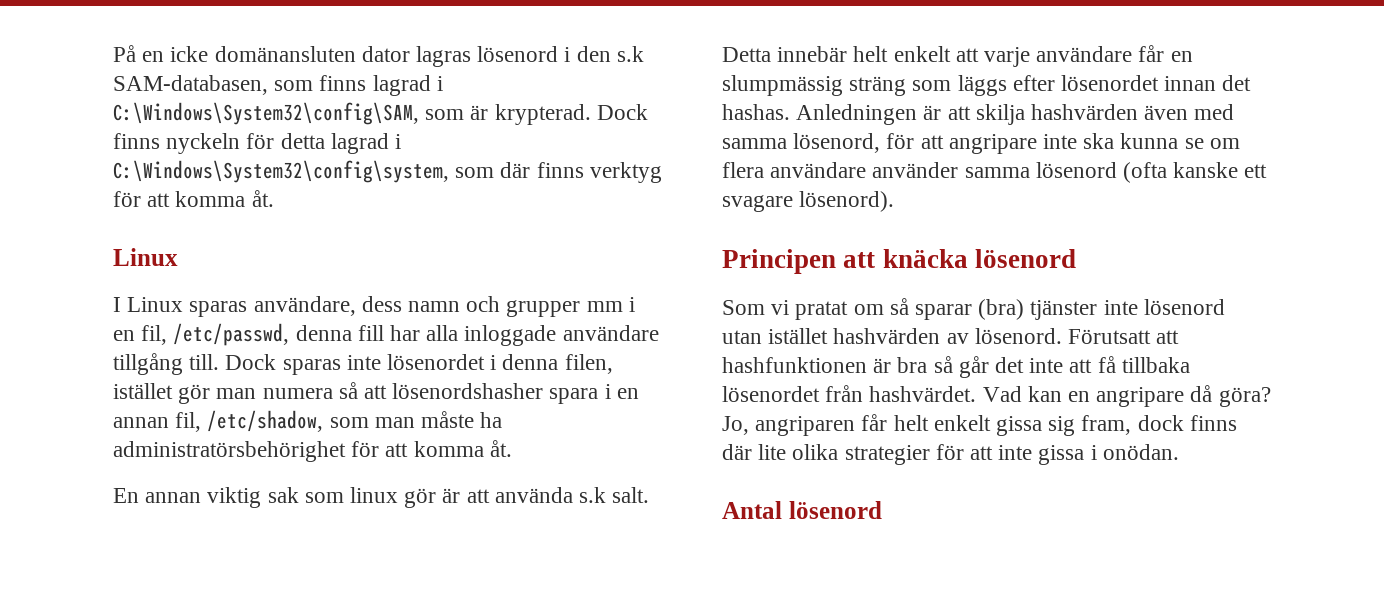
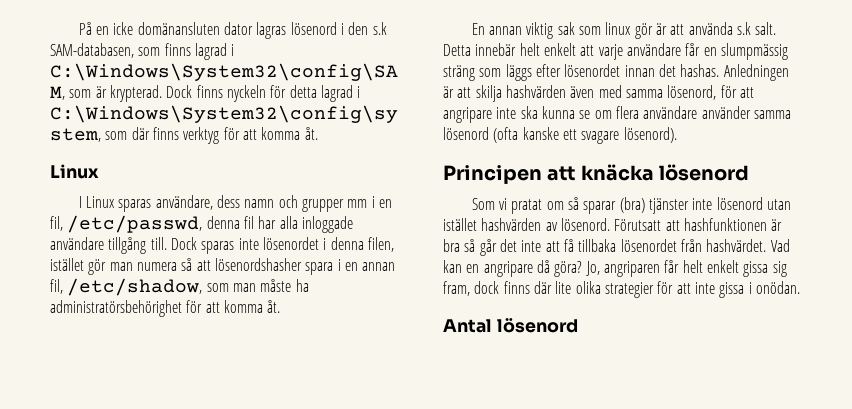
- I Linux sparas användare, dess namn och grupper mm i en fil, /etc/passwd, denna fill har alla inloggade användare tillgång till.
+ I Linux sparas användare, dess namn och grupper mm i en fil, /etc/passwd, denna fil har alla inloggade användare tillgång till.

